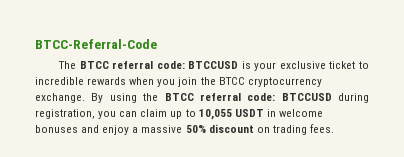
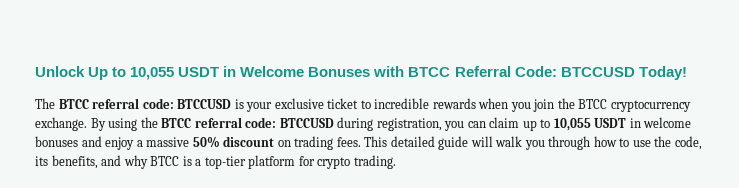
- BTCC-Referral-Code
+ Unlock Up to 10,055 USDT in Welcome Bonuses with BTCC Referral Code: BTCCUSD Today!
+ This detailed guide will walk you through how to use the code, its benefits, and why BTCC is a top-tier platform for crypto trading.

